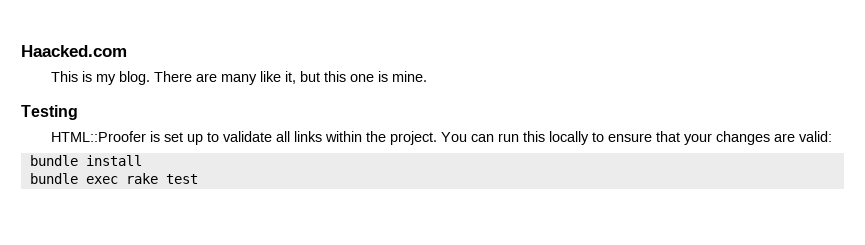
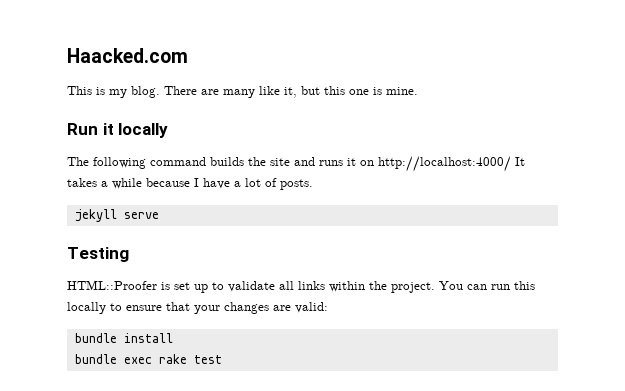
+ Run it locally
+ The following command builds the site and runs it on http://localhost:4000/ It takes a while because I have a lot of posts.
+ jekyll serve

